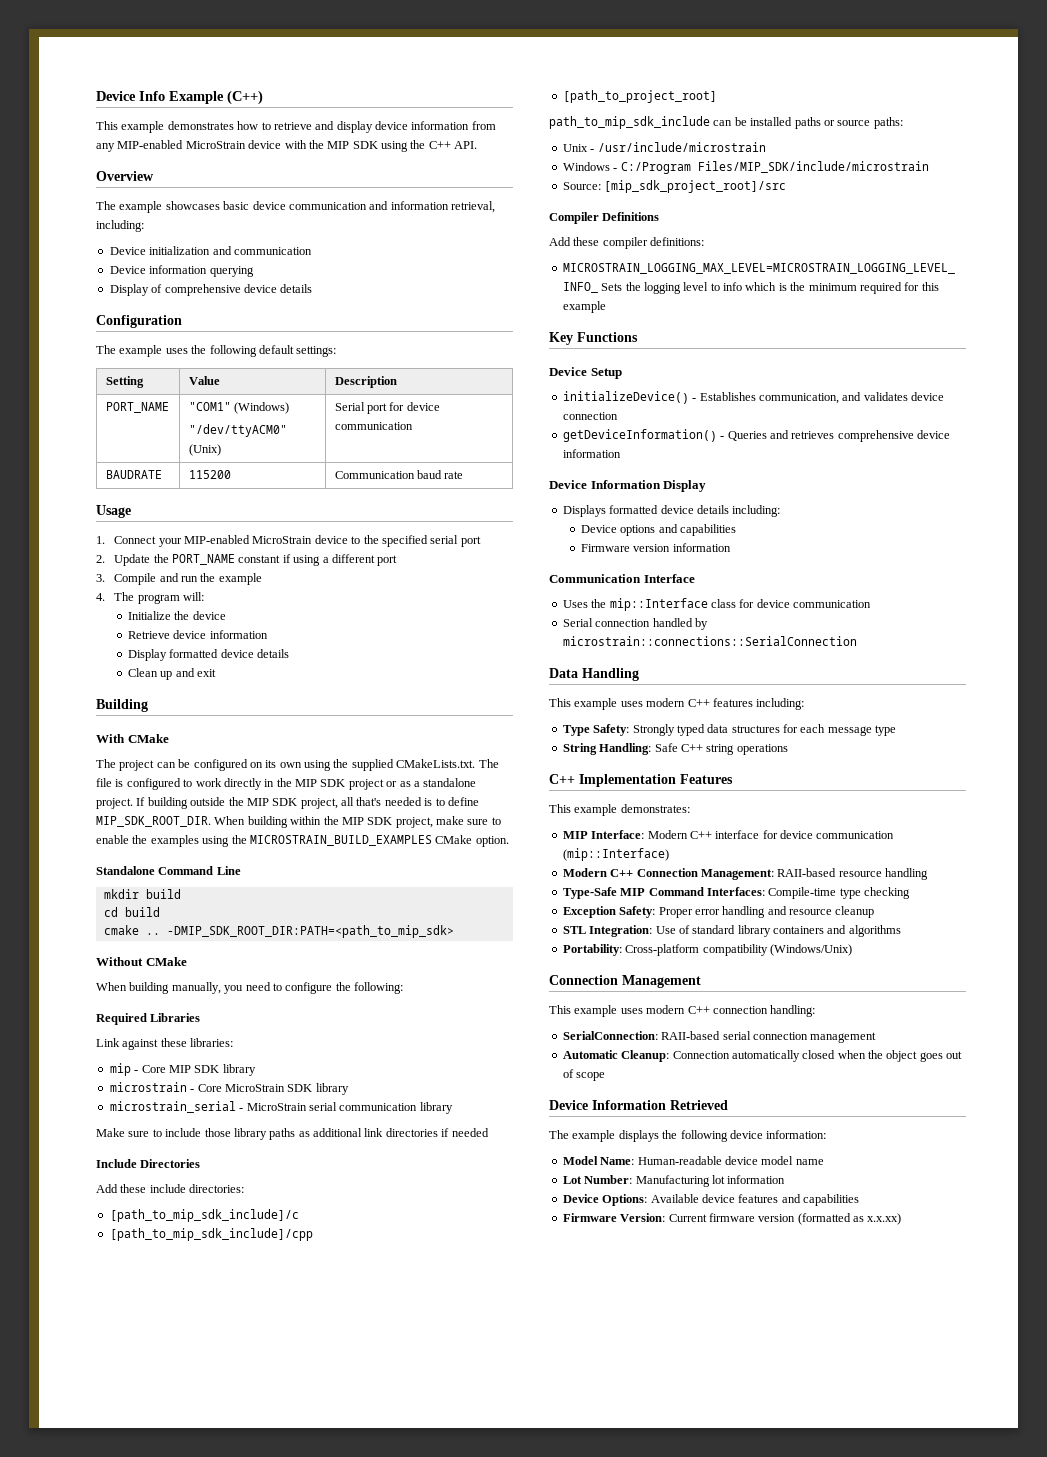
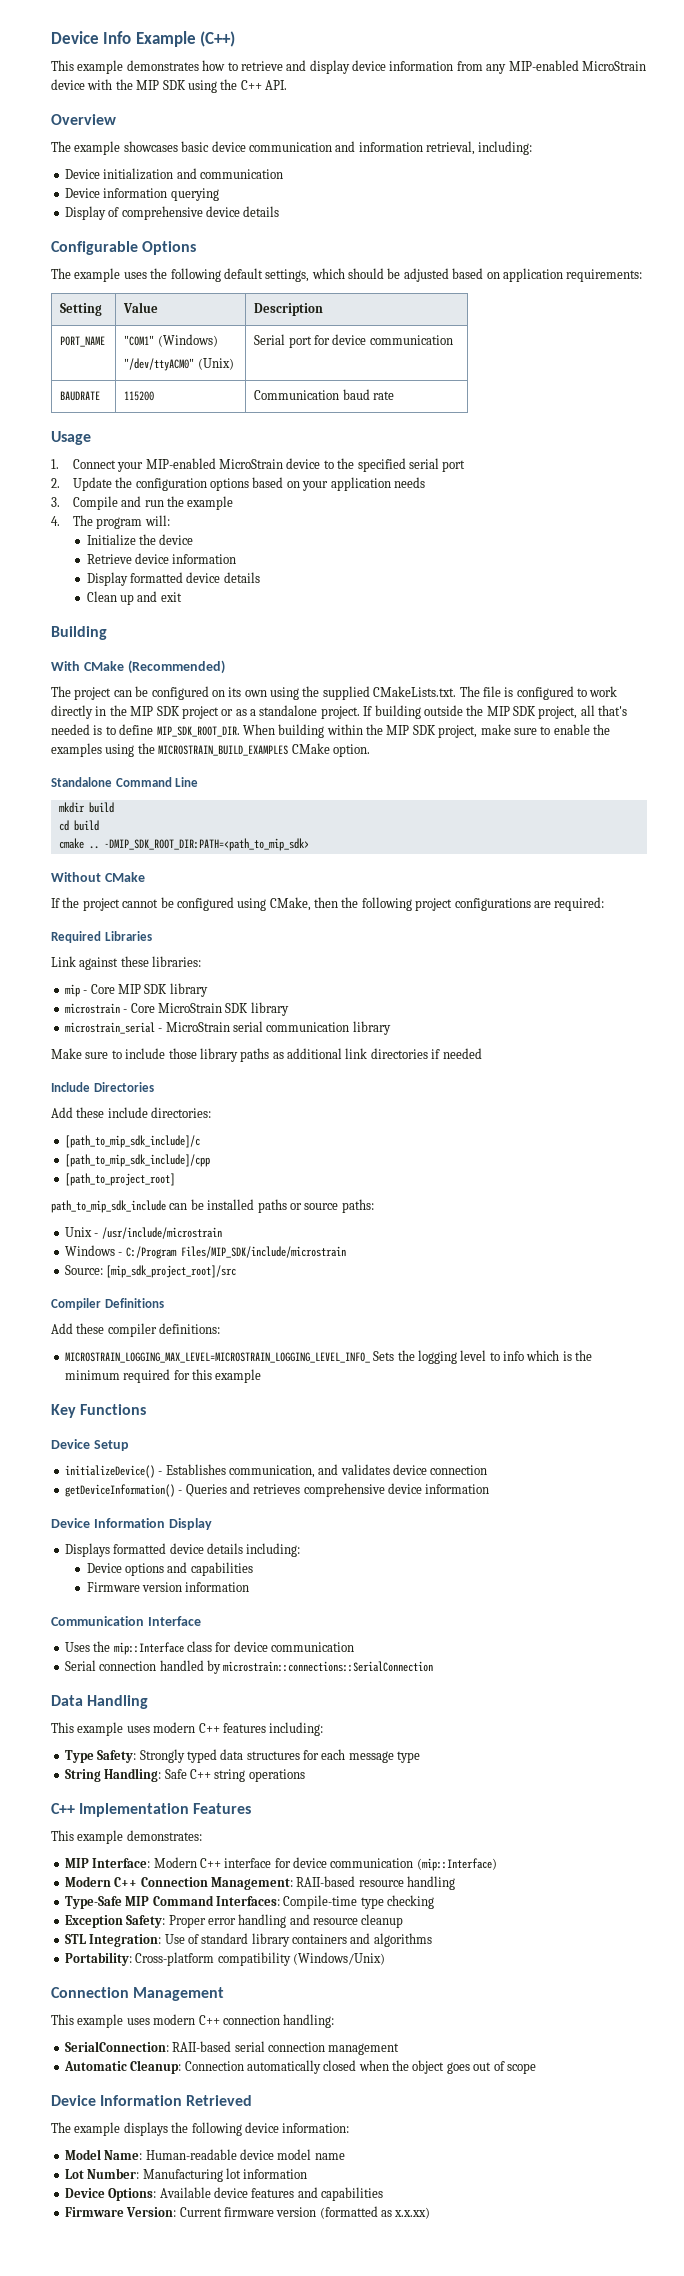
- Configuration
+ Configurable Options
- The example uses the following default settings:
+ The example uses the following default settings, which should be adjusted based on application requirements:
- 2. Update the PORT_NAME constant if using a different port
+ 2. Update the configuration options based on your application needs
- With CMake
+ With CMake (Recommended)
- When building manually, you need to configure the following:
+ If the project cannot be configured using CMake, then the following project configurations are required:

